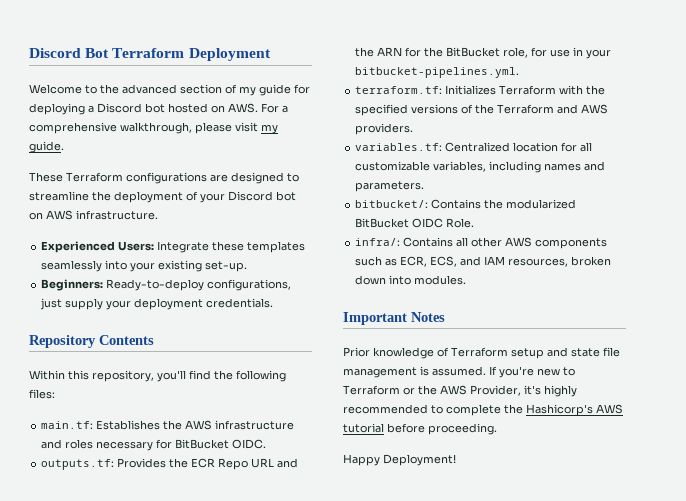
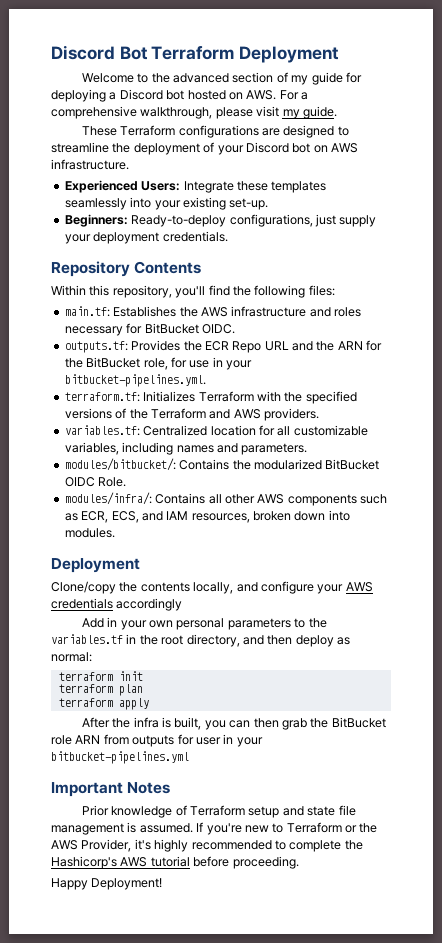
- bitbucket/: Contains the modularized BitBucket OIDC Role.
+ modules/bitbucket/: Contains the modularized BitBucket OIDC Role.
- infra/: Contains all other AWS components such as ECR, ECS, and IAM resources, broken down into modules.
+ modules/infra/: Contains all other AWS components such as ECR, ECS, and IAM resources, broken down into modules.
+ Deployment
+ Clone/copy the contents locally, and configure your AWS credentials accordingly
+ Add in your own personal parameters to the variables.tf in the root directory, and then deploy as normal:
+ terraform init
+ terraform plan
+ terraform apply
+ After the infra is built, you can then grab the BitBucket role ARN from outputs for user in your bitbucket-pipelines.yml

